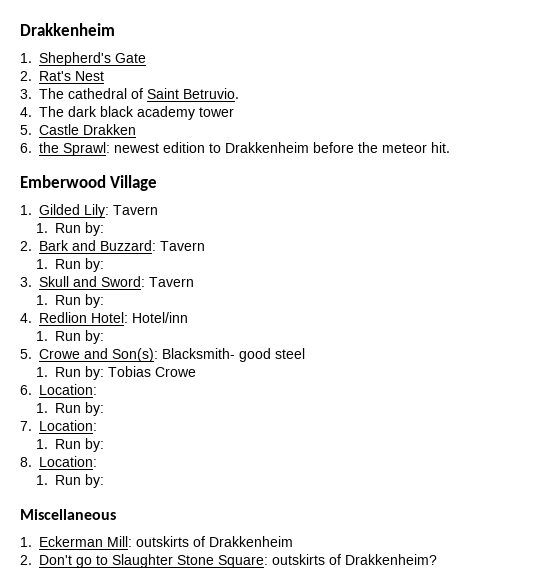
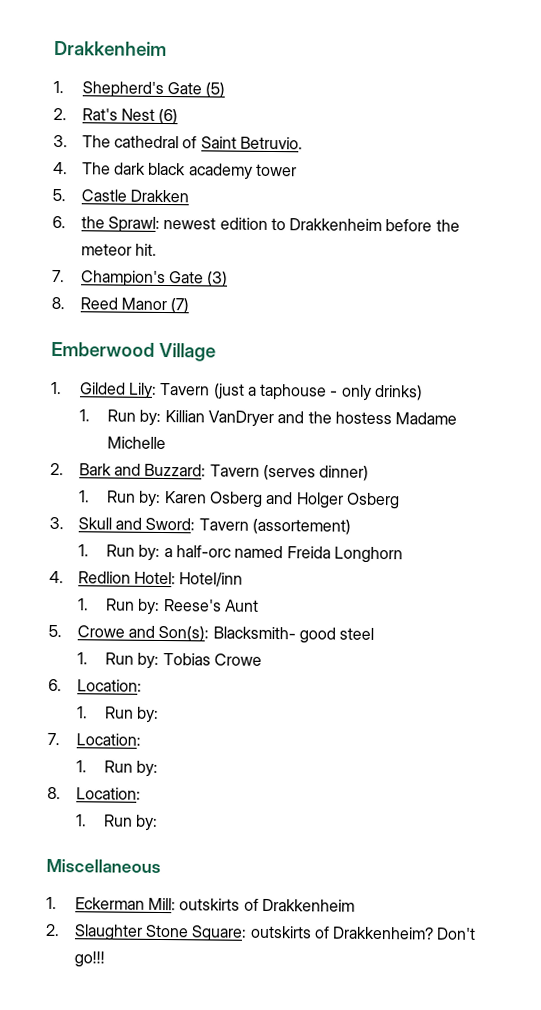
- 1. Shepherd's Gate
+ 1. Shepherd's Gate (5)
- 2. Rat's Nest
+ 2. Rat's Nest (6)
+ 7. Champion's Gate (3)
+ 8. Reed Manor (7)
- 1. Gilded Lily: Tavern
- 1. Run by:
+ 1. Gilded Lily: Tavern (just a taphouse - only drinks)
+ 1. Run by: Killian VanDryer and the hostess Madame Michelle
- 2. Bark and Buzzard: Tavern
- 1. Run by:
+ 2. Bark and Buzzard: Tavern (serves dinner)
+ 1. Run by: Karen Osberg and Holger Osberg
- 3. Skull and Sword: Tavern
- 1. Run by:
+ 3. Skull and Sword: Tavern (assortement)
+ 1. Run by: a half-orc named Freida Longhorn
  4. Redlion Hotel: Hotel/inn
- 1. Run by:
+ 1. Run by: Reese's Aunt
- 2. Don't go to Slaughter Stone Square: outskirts of Drakkenheim?
+ 2. Slaughter Stone Square: outskirts of Drakkenheim?
+ Don't go!!!

